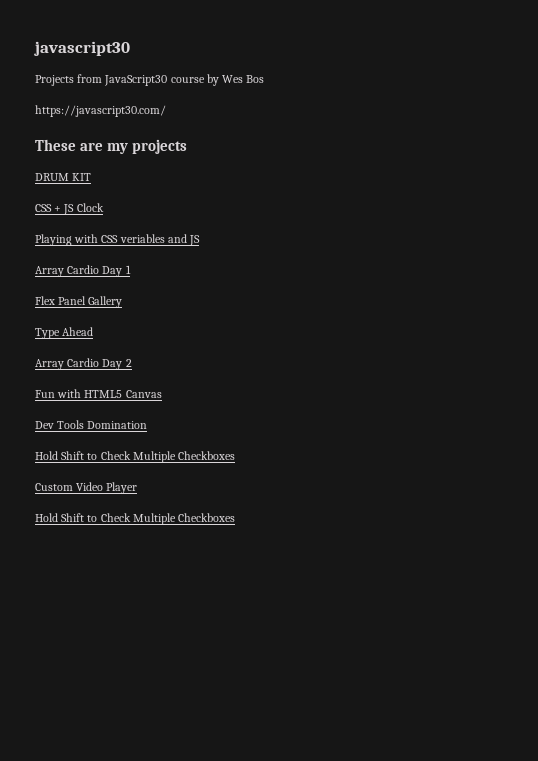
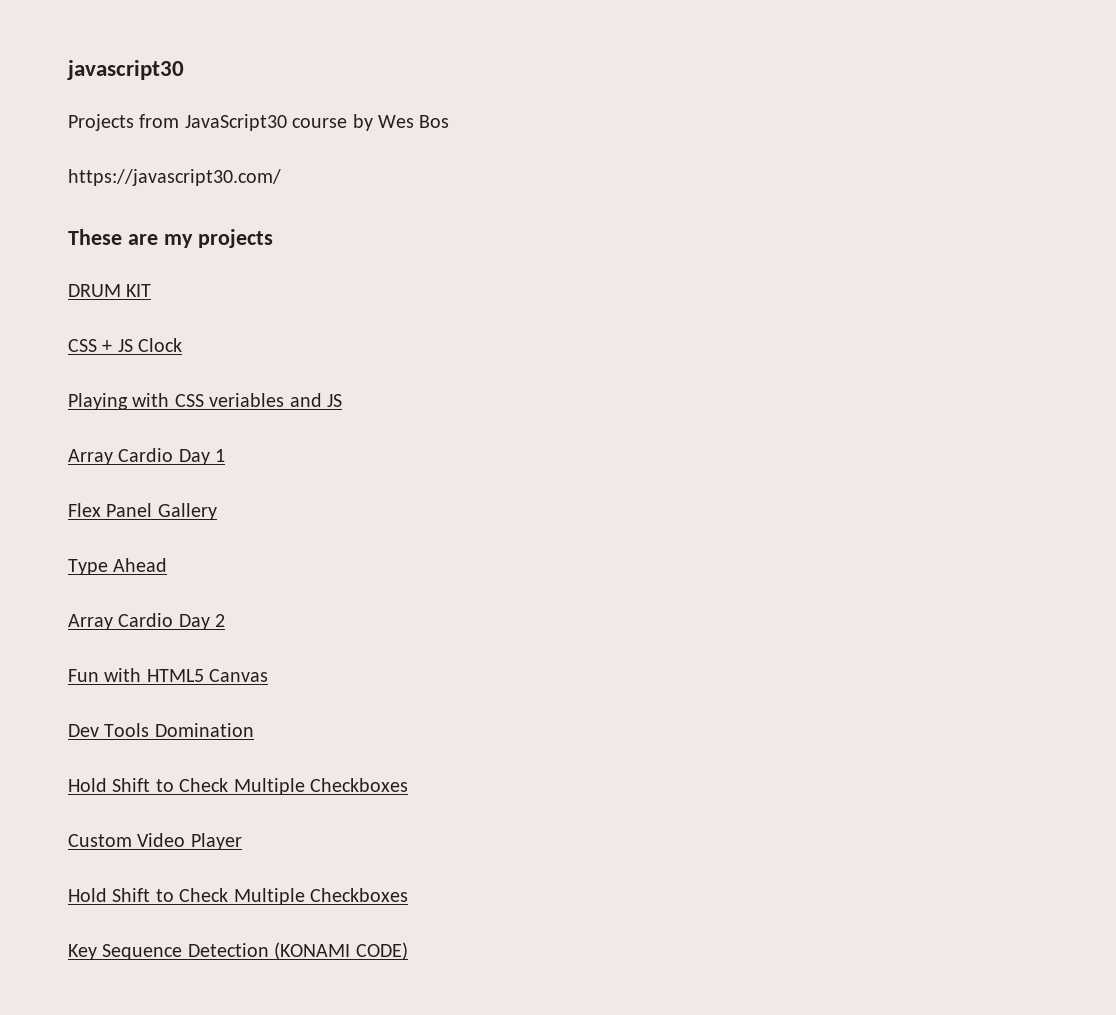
+ Key Sequence Detection (KONAMI CODE)

